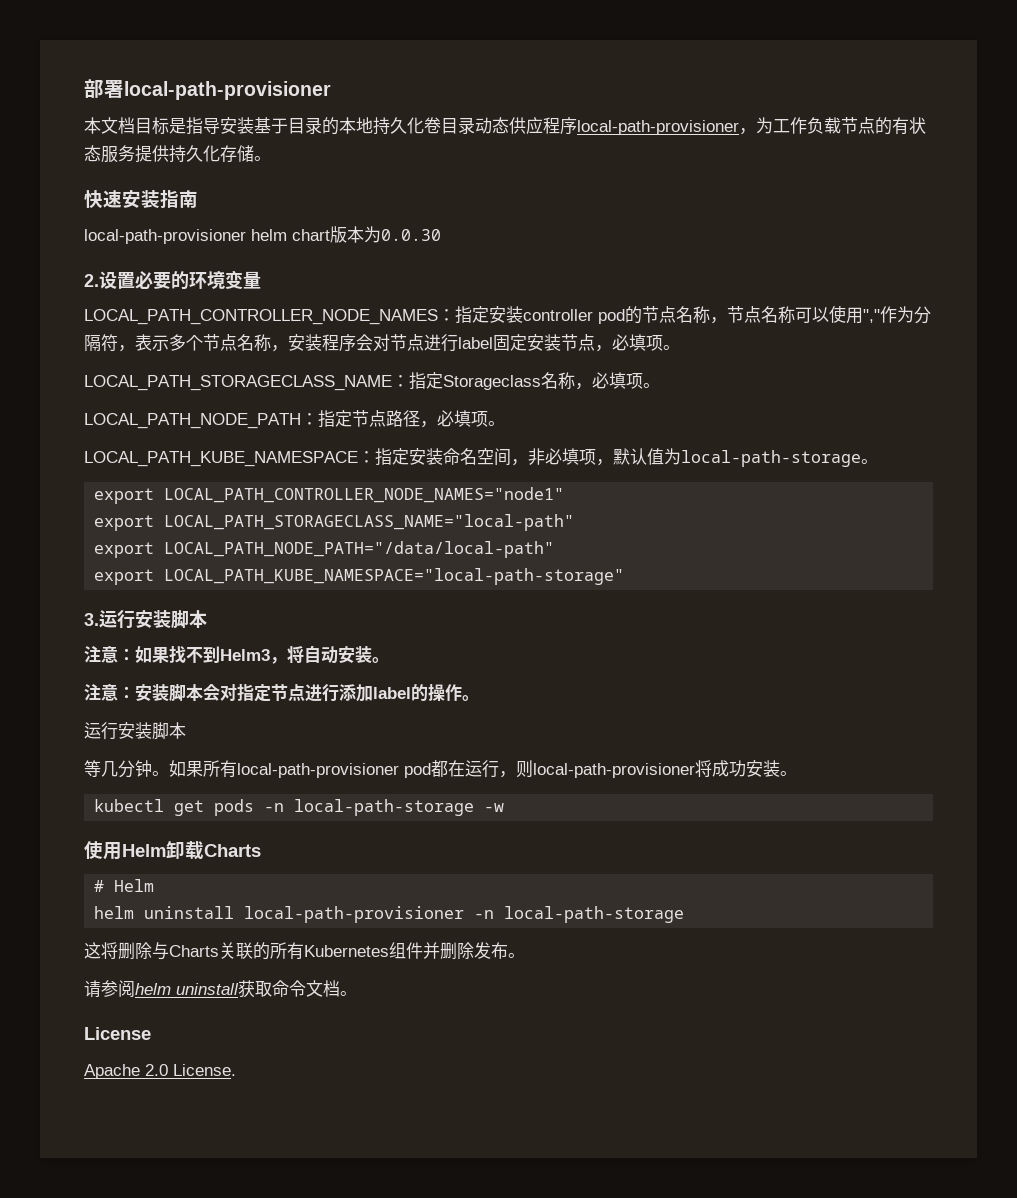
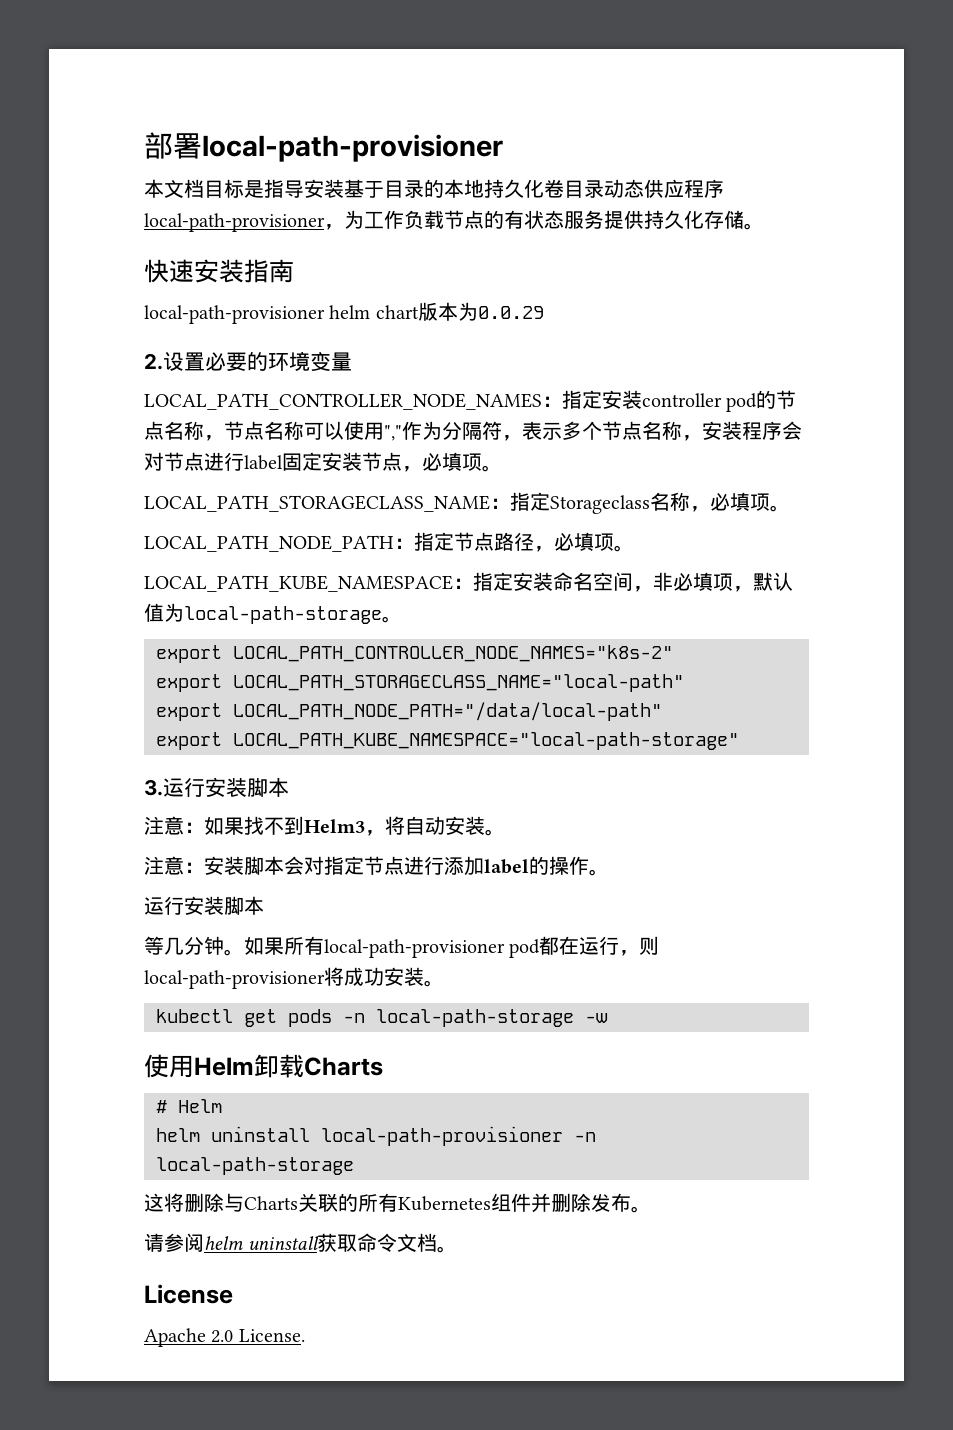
- local-path-provisioner helm chart版本为0.0.30
+ local-path-provisioner helm chart版本为0.0.29
- export LOCAL_PATH_CONTROLLER_NODE_NAMES="node1"
+ export LOCAL_PATH_CONTROLLER_NODE_NAMES="k8s-2"

